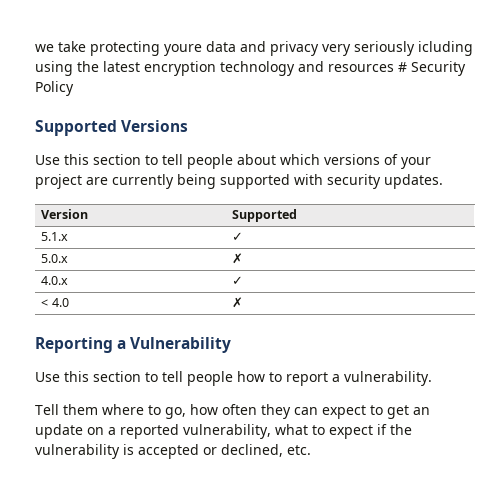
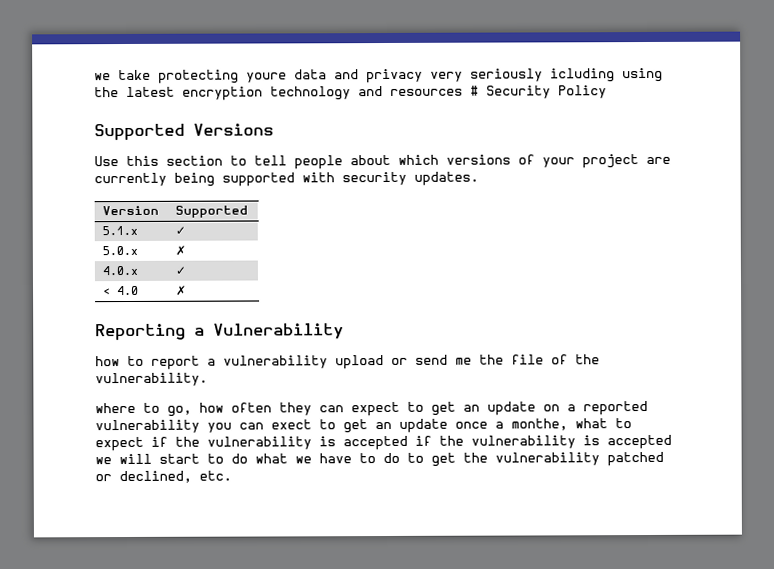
- Use this section to tell people how to report a vulnerability.
+ how to report a vulnerability upload or send me the file of the vulnerability.
- Tell them where to go, how often they can expect to get an update on a reported vulnerability, what to expect if the vulnerability is accepted or declined, etc.
+ where to go, how often they can expect to get an update on a reported vulnerability you can exect to get an update once a monthe, what to expect if the vulnerability is accepted if the vulnerability is accepted we will start to do what we have to do to get the vulnerability patched or declined, etc.

